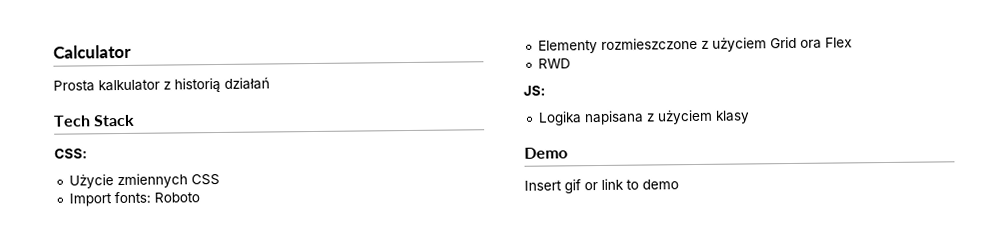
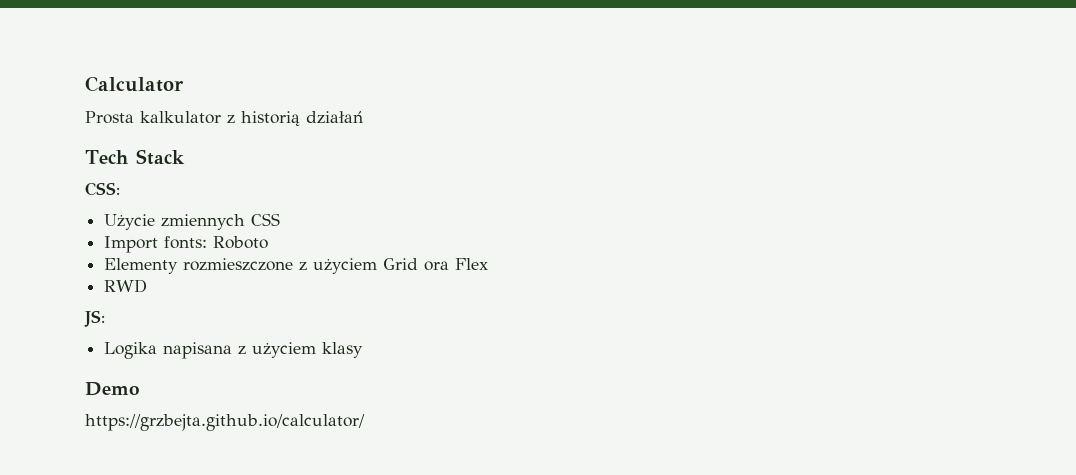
- Insert gif or link to demo
+ https://grzbejta.github.io/calculator/

